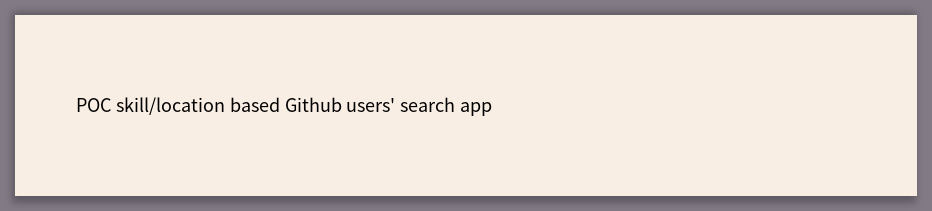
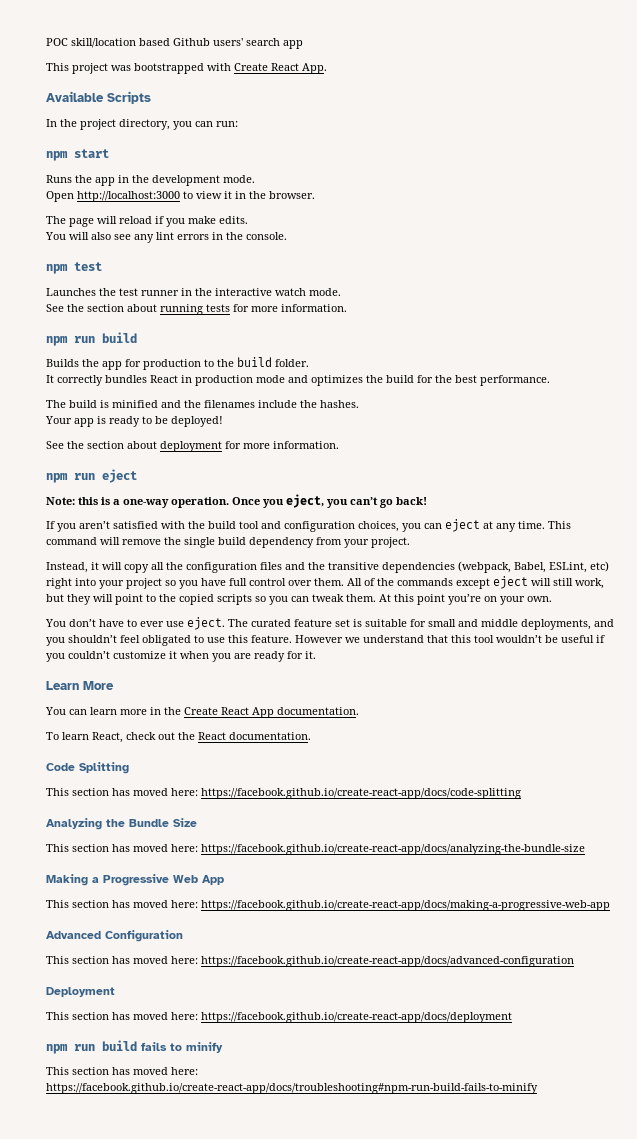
+ This project was bootstrapped with Create React App.
+ Available Scripts
+ In the project directory, you can run:
+ npm start
+ Runs the app in the development mode.
+ Open http://localhost:3000 to view it in the browser.
+ The page will reload if you make edits.
+ You will also see any lint errors in the console.
+ npm test
+ Launches the test runner in the interactive watch mode.
+ See the section about running tests for more information.
+ npm run build
+ Builds the app for production to the build folder.
+ It correctly bundles React in production mode and optimizes the build for the best performance.
+ The build is minified and the filenames include the hashes.
+ Your app is ready to be deployed!
+ See the section about deployment for more information.
+ npm run eject
+ Note: this is a one-way operation. Once you eject, you can’t go back!
+ If you aren’t satisfied with the build tool and configuration choices, you can eject at any time. This command will remove the single build dependency from your project.
+ Instead, it will copy all the configuration files and the transitive dependencies (webpack, Babel, ESLint, etc) right into your project so you have full control over them. All of the commands except eject will still work, but they will point to the copied scripts so you can tweak them. At this point you’re on your own.
+ You don’t have to ever use eject. The curated feature set is suitable for small and middle deployments, and you shouldn’t feel obligated to use this feature. However we understand that this tool wouldn’t be useful if you couldn’t customize it when you are ready for it.
+ Learn More
+ You can learn more in the Create React App documentation.
+ To learn React, check out the React documentation.
+ Code Splitting
+ This section has moved here: https://facebook.github.io/create-react-app/docs/code-splitting
+ Analyzing the Bundle Size
+ This section has moved here: https://facebook.github.io/create-react-app/docs/analyzing-the-bundle-size
+ Making a Progressive Web App
+ This section has moved here: https://facebook.github.io/create-react-app/docs/making-a-progressive-web-app
+ Advanced Configuration
+ This section has moved here: https://facebook.github.io/create-react-app/docs/advanced-configuration
+ Deployment
+ This section has moved here: https://facebook.github.io/create-react-app/docs/deployment
+ npm run build fails to minify
+ This section has moved here: https://facebook.github.io/create-react-app/docs/troubleshooting#npm-run-build-fails-to-minify

